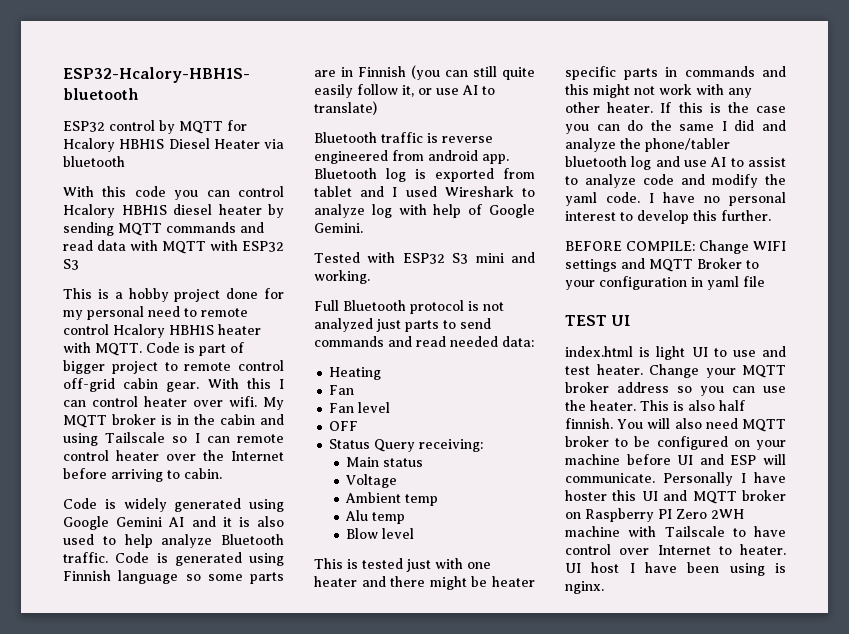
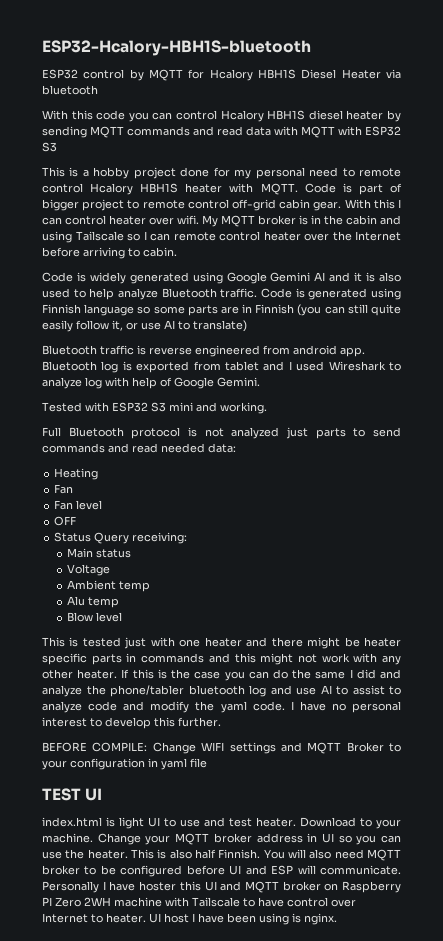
+ Download to your machine.
- Change your MQTT broker address so you can use the heater.
+ Change your MQTT broker address in UI so you can use the heater.
- This is also half finnish.
+ This is also half Finnish.
- You will also need MQTT broker to be configured on your machine before UI and ESP will communicate.
+ You will also need MQTT broker to be configured before UI and ESP will communicate.

